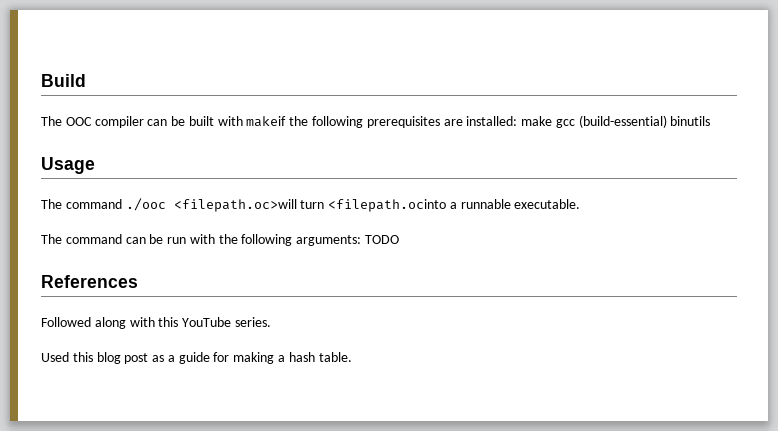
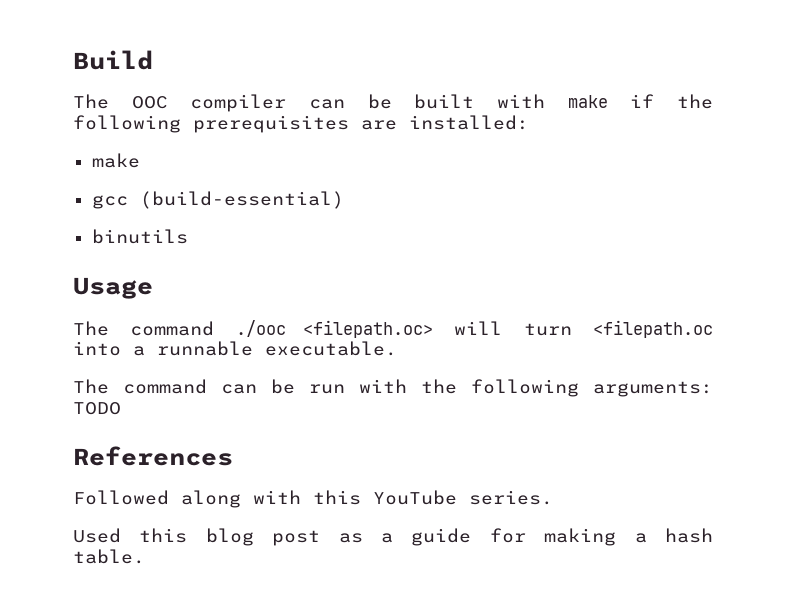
- The OOC compiler can be built with makeif the following prerequisites are installed: make gcc (build-essential) binutils
+ The OOC compiler can be built with make if the following prerequisites are installed:
+ make
+ gcc (build-essential)
+ binutils
- The command ./ooc <filepath.oc>will turn <filepath.ocinto a runnable executable.
+ The command ./ooc <filepath.oc> will turn <filepath.oc into a runnable executable.

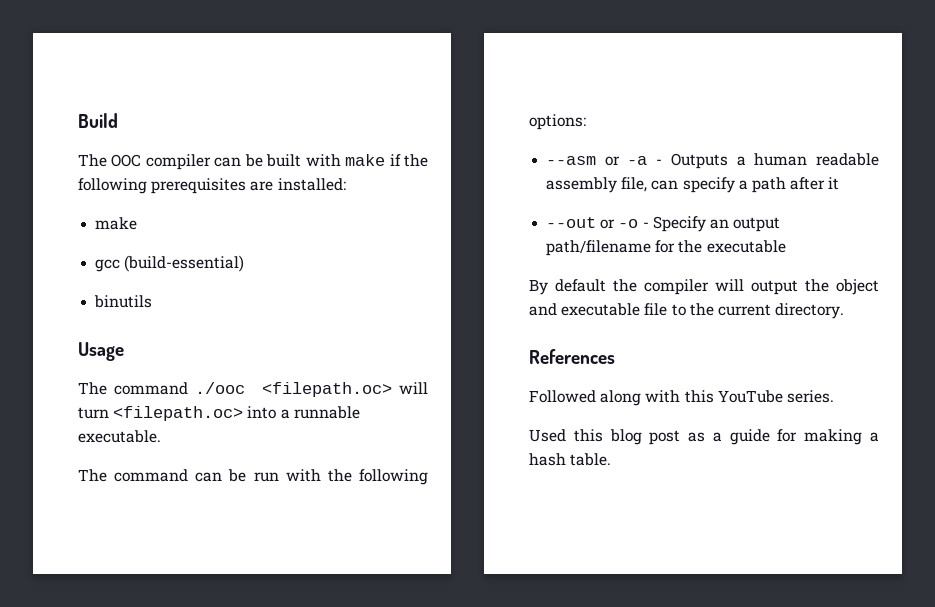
- The command ./ooc <filepath.oc> will turn <filepath.oc into a runnable executable.
+ The command ./ooc <filepath.oc> will turn <filepath.oc> into a runnable executable.
- The command can be run with the following arguments: TODO
+ The command can be run with the following options:
+ --asm or -a - Outputs a human readable assembly file, can specify a path after it
+ --out or -o - Specify an output path/filename for the executable
+ By default the compiler will output the object and executable file to the current directory.

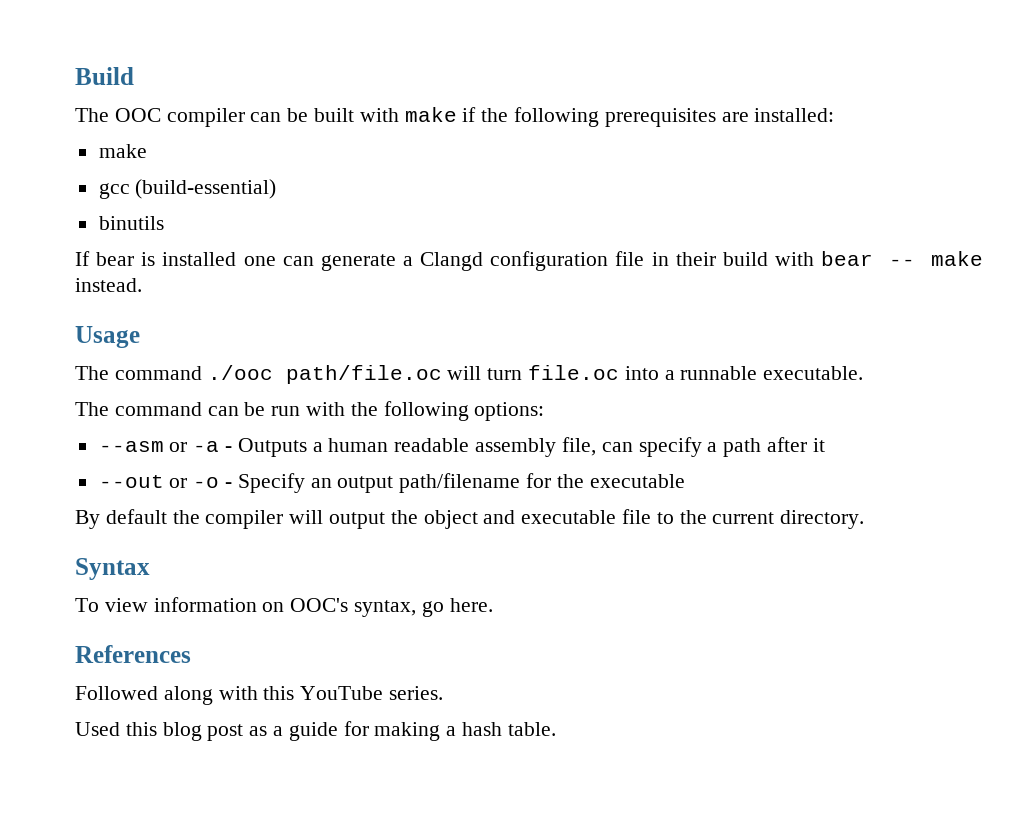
+ If bear is installed one can generate a Clangd configuration file in their build with bear -- make instead.
- The command ./ooc <filepath.oc> will turn <filepath.oc> into a runnable executable.
+ The command ./ooc path/file.oc will turn file.oc into a runnable executable.
+ Syntax
+ To view information on OOC's syntax, go here.

